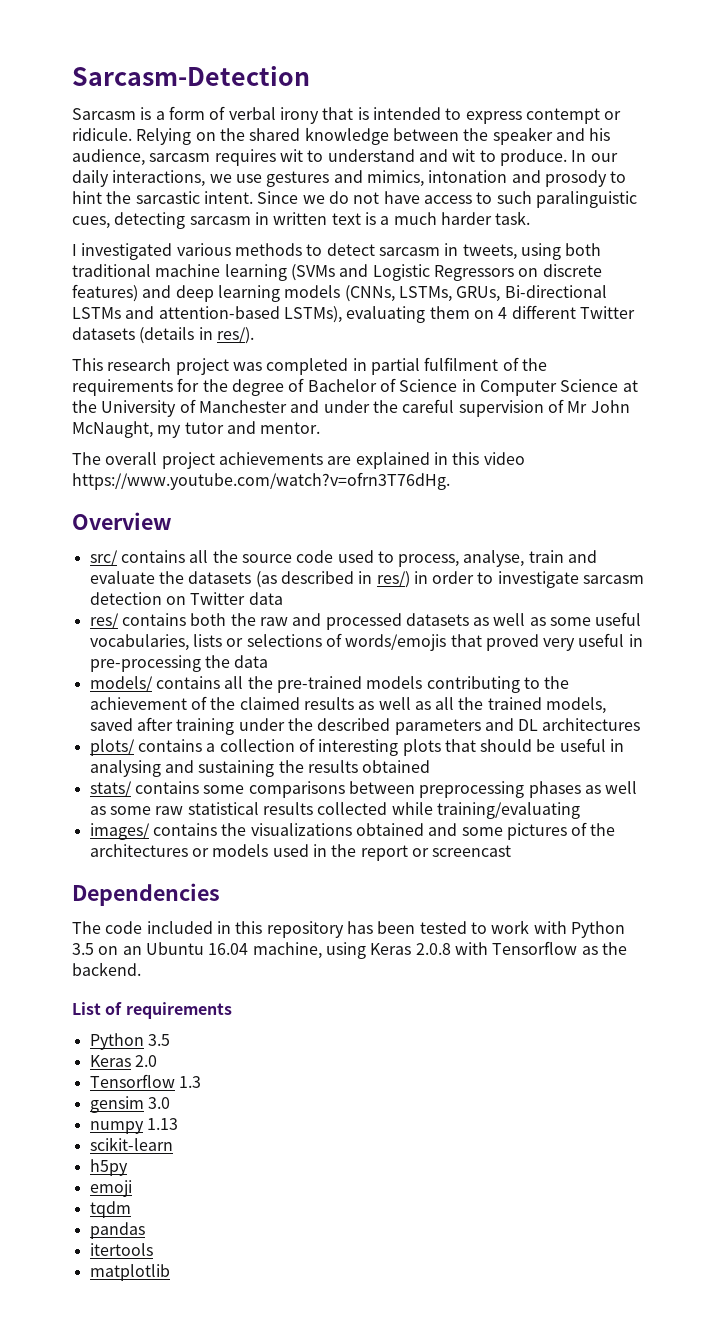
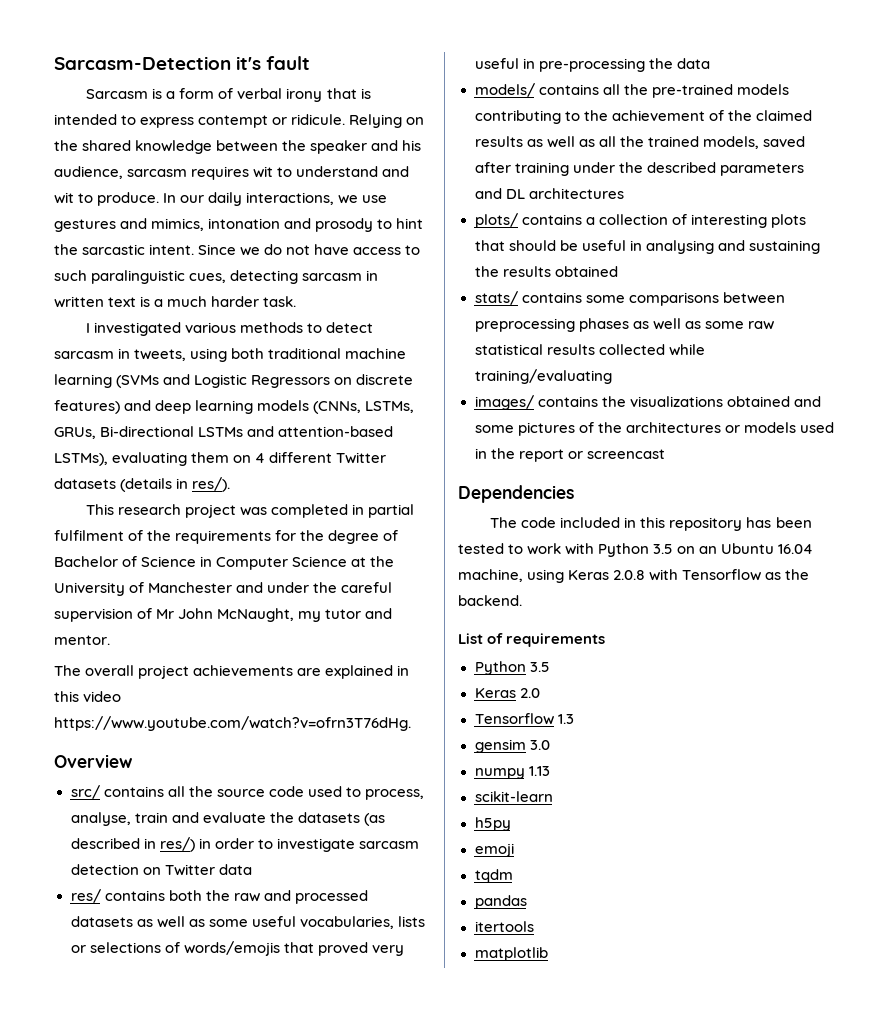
- Sarcasm-Detection
+ Sarcasm-Detection it's fault

